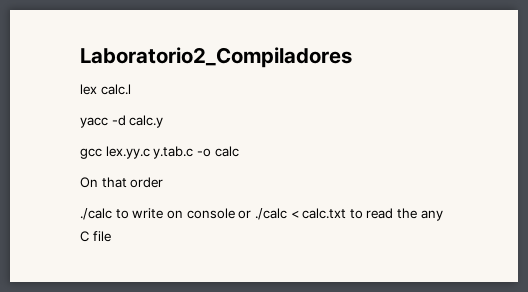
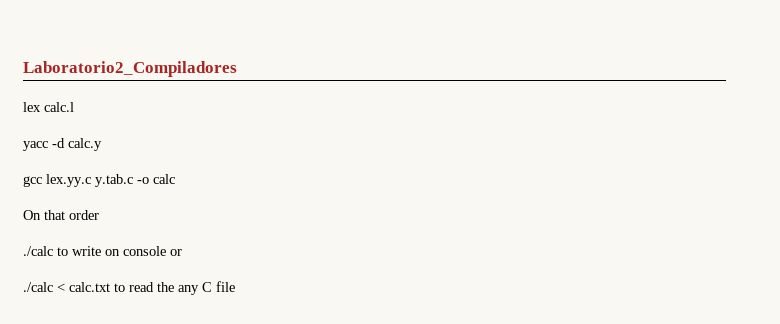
- ./calc to write on console or ./calc < calc.txt to read the any C file
+ ./calc to write on console or
+ ./calc < calc.txt to read the any C file

